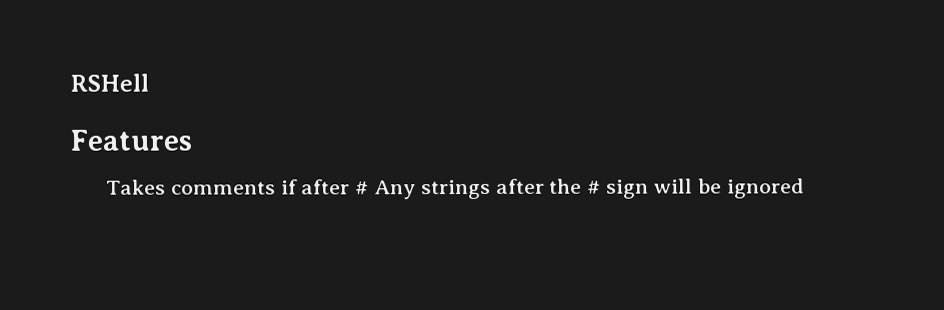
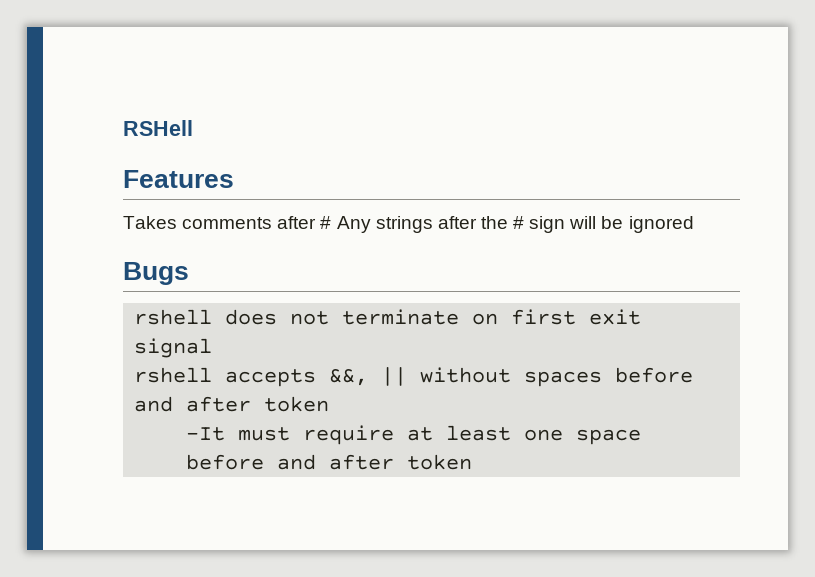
- Takes comments if after # Any strings after the # sign will be ignored
+ Takes comments after # Any strings after the # sign will be ignored
+ Bugs
+ rshell does not terminate on first exit signal
+ rshell accepts &&, || without spaces before and after token
+ -It must require at least one space before and after token

